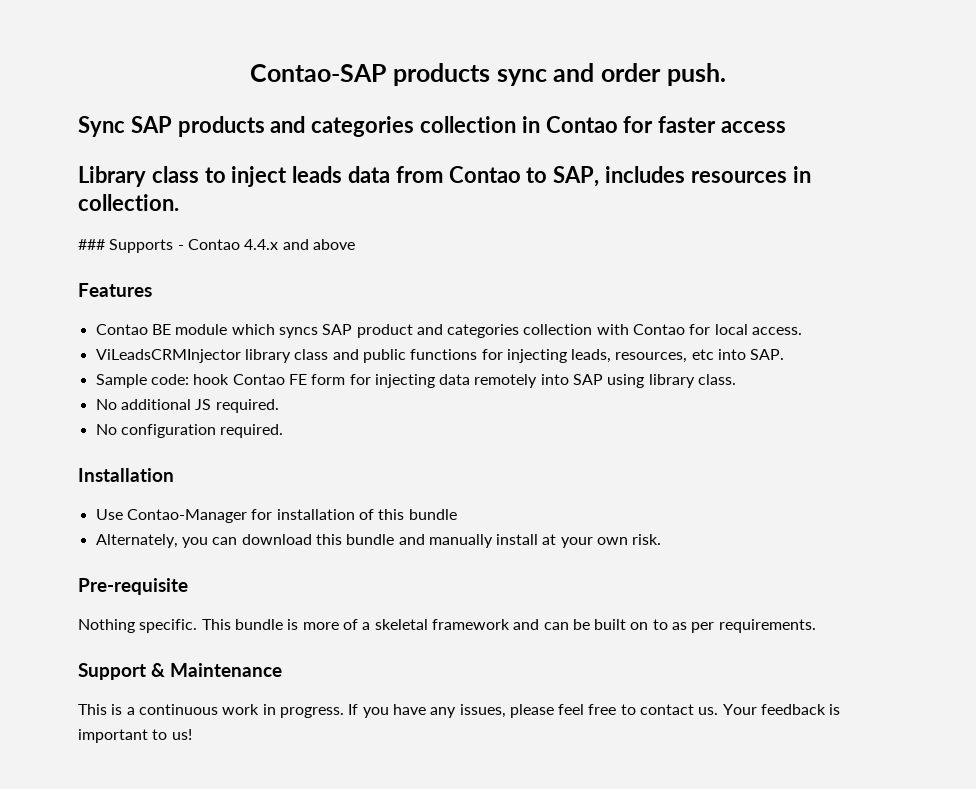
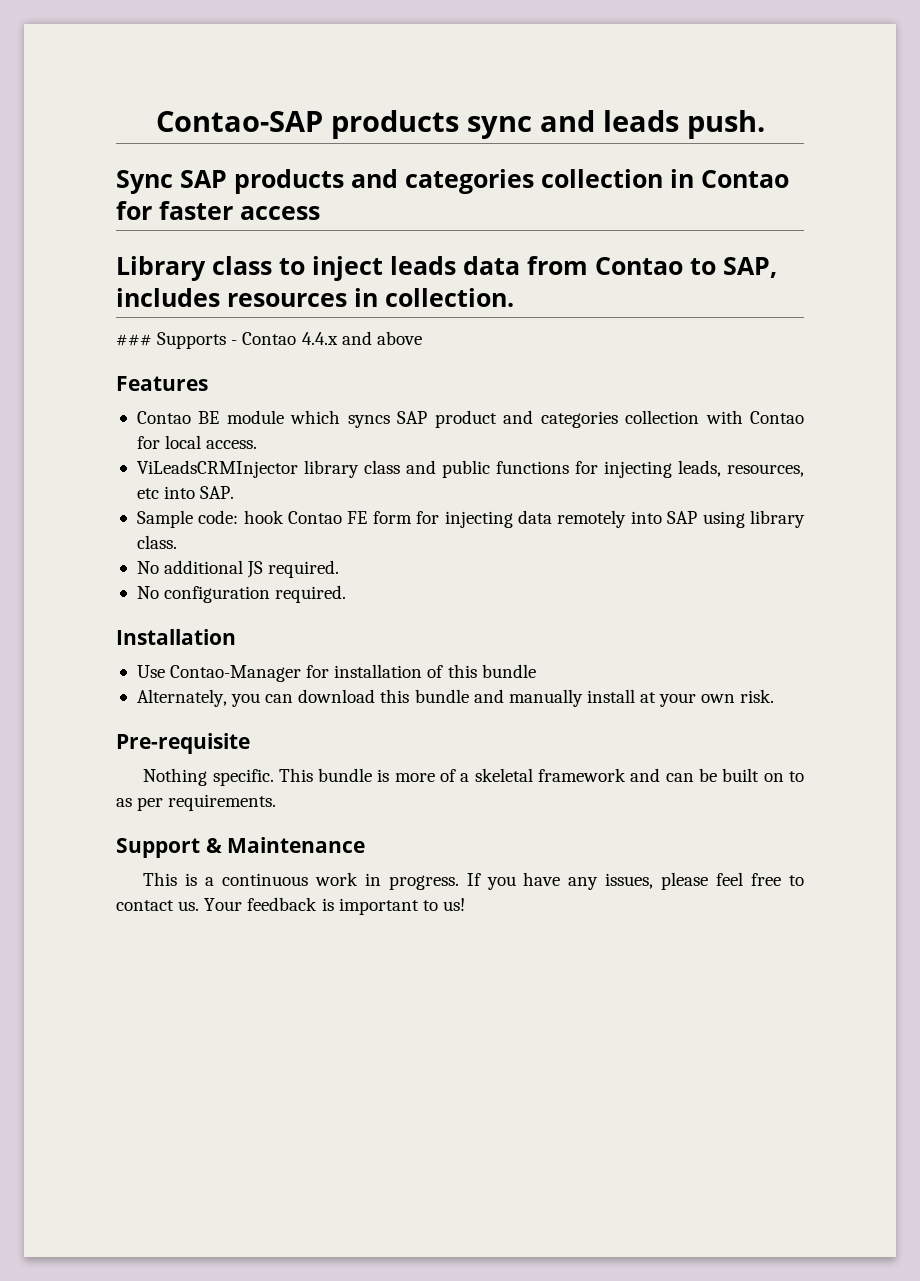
- Contao-SAP products sync and order push.
+ Contao-SAP products sync and leads push.

